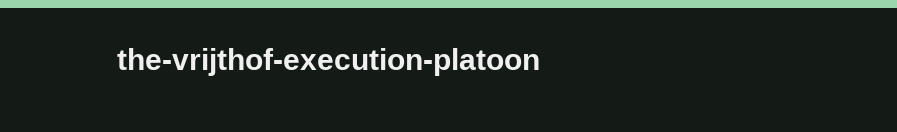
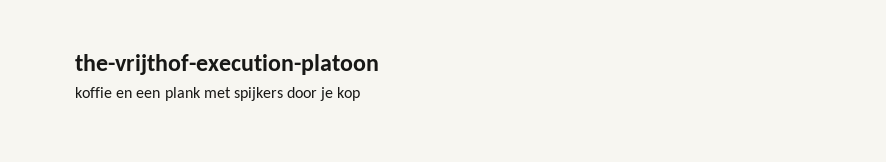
+ koffie en een plank met spijkers door je kop

